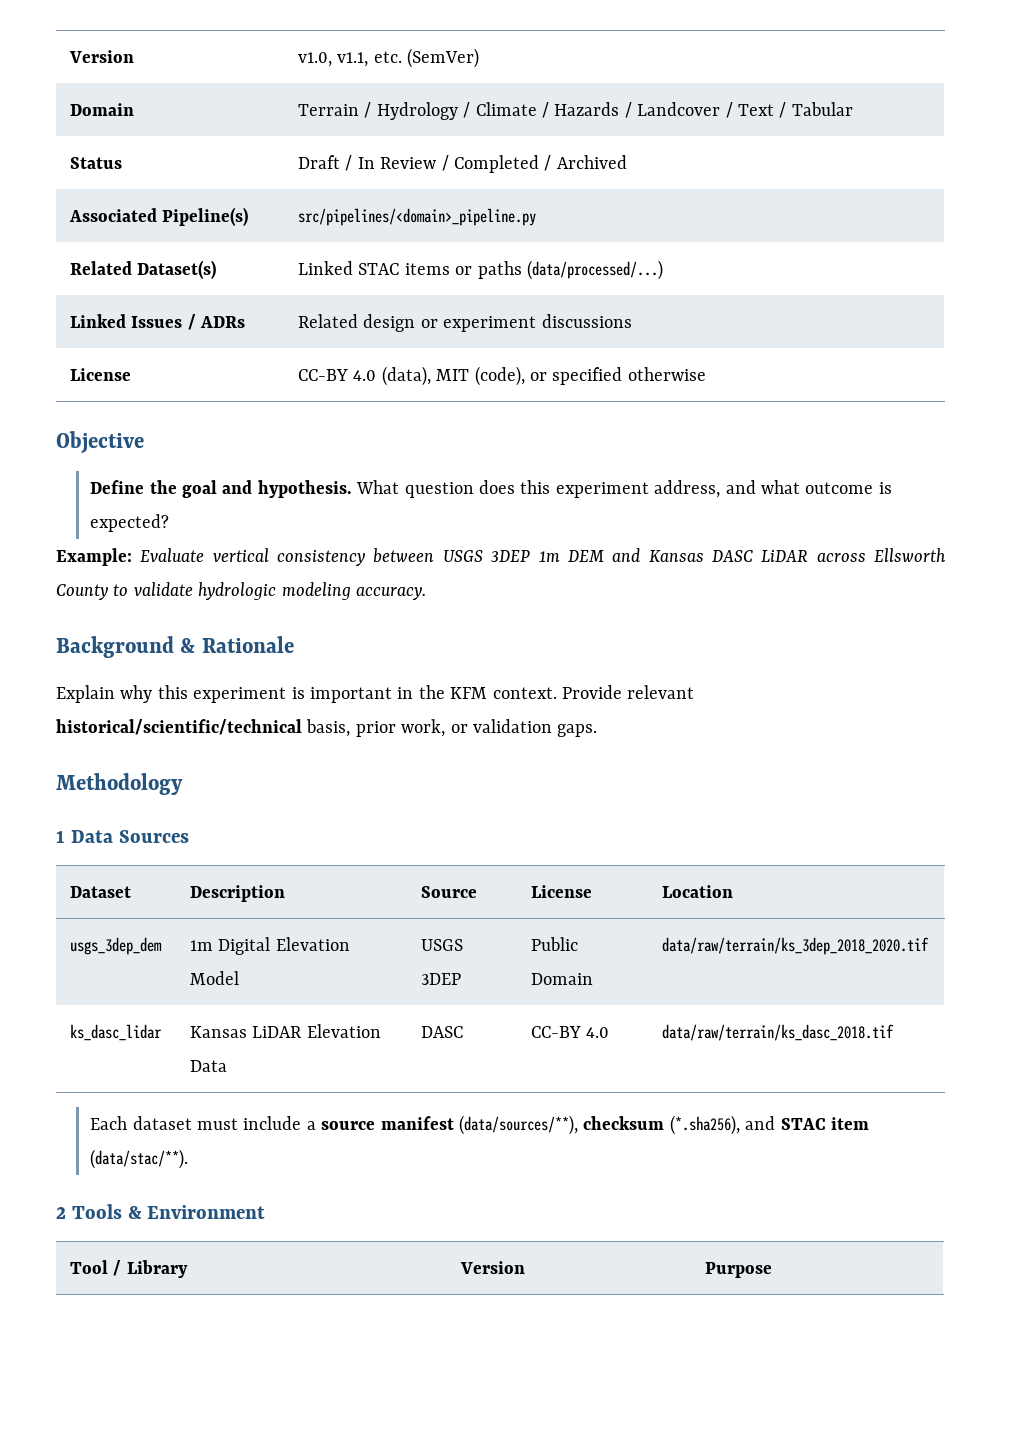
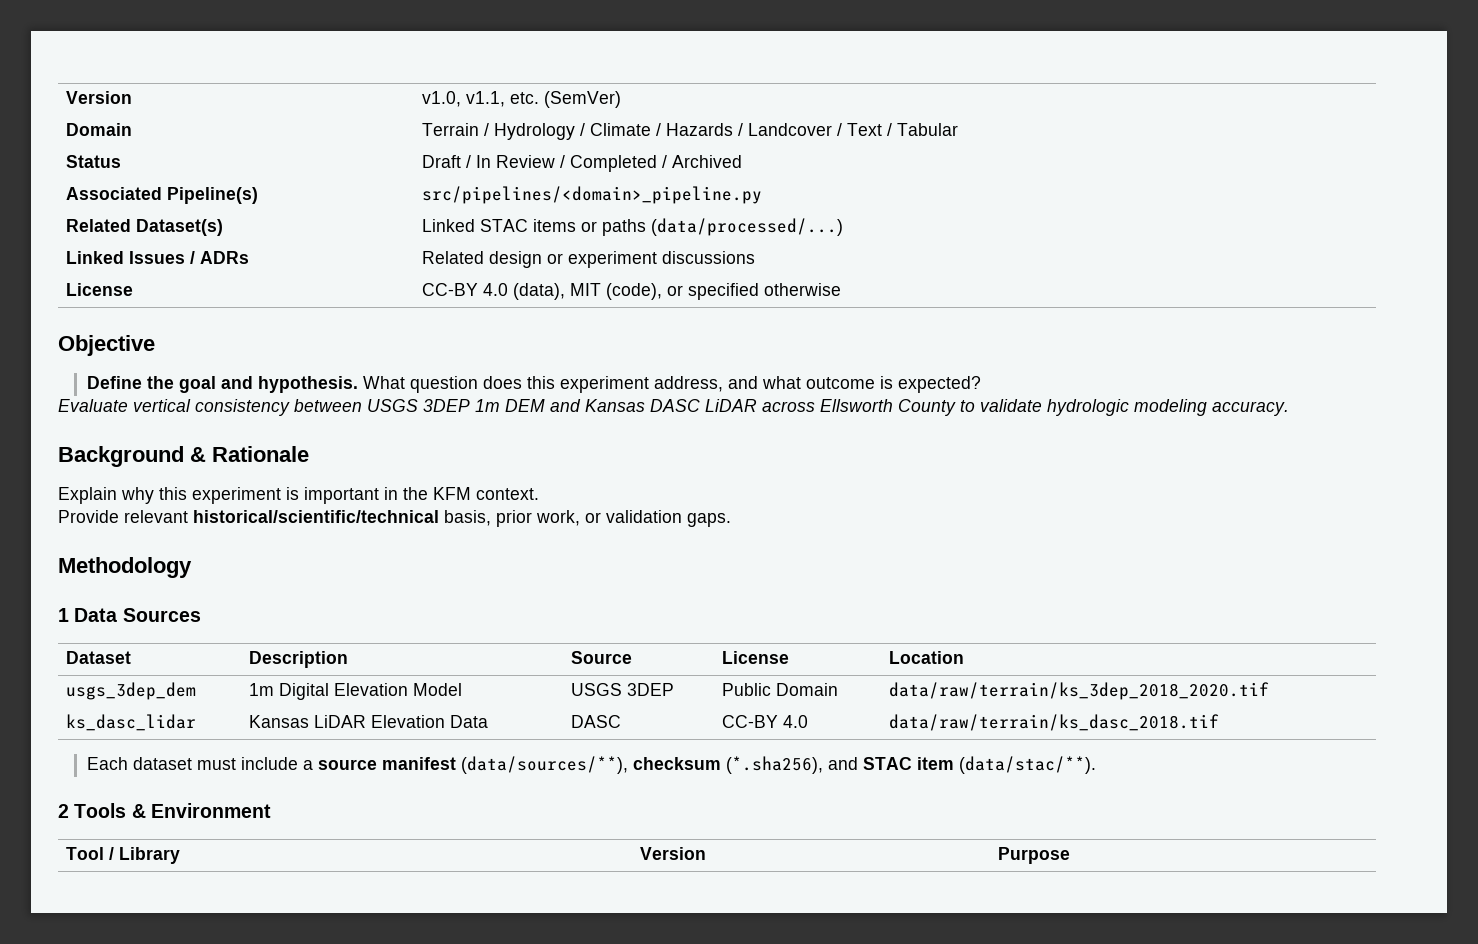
- Example: Evaluate vertical consistency between USGS 3DEP 1m DEM and Kansas DASC LiDAR across Ellsworth County to validate hydrologic modeling accuracy.
+ Evaluate vertical consistency between USGS 3DEP 1m DEM and Kansas DASC LiDAR across Ellsworth County to validate hydrologic modeling accuracy.
- Explain why this experiment is important in the KFM context. Provide relevant historical/scientific/technical basis, prior work, or validation gaps.
+ Explain why this experiment is important in the KFM context.
+ Provide relevant historical/scientific/technical basis, prior work, or validation gaps.

